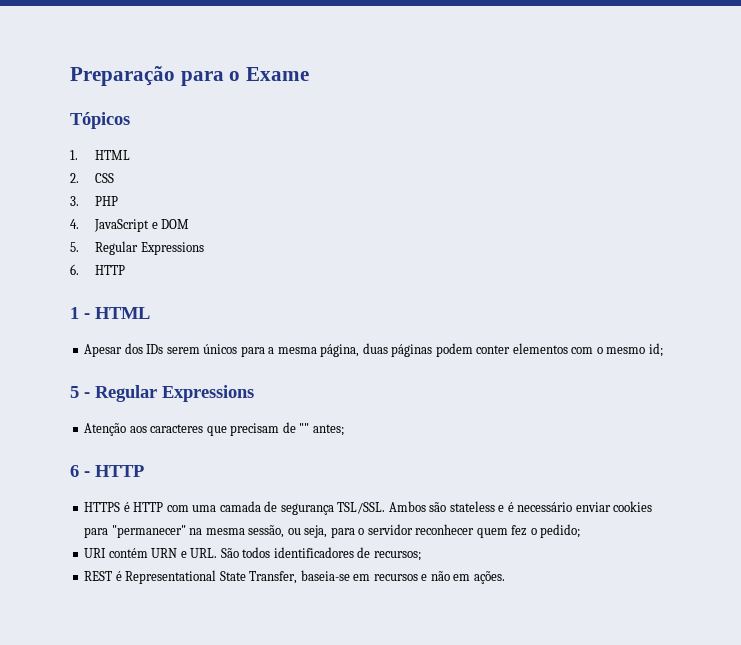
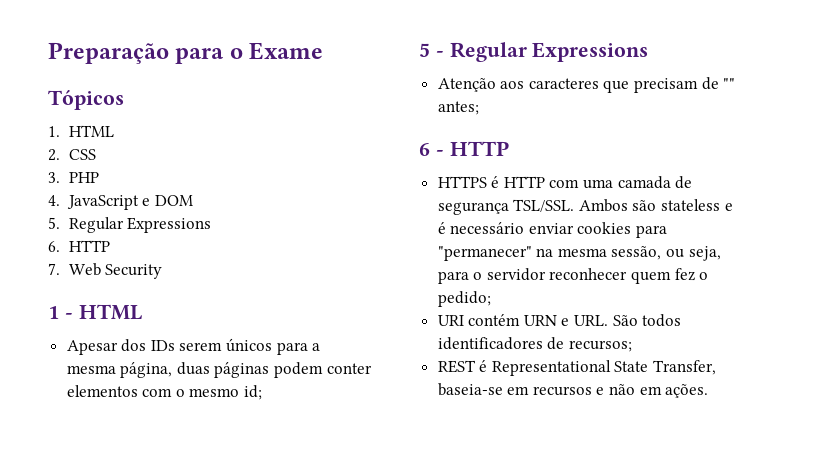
+ 7. Web Security

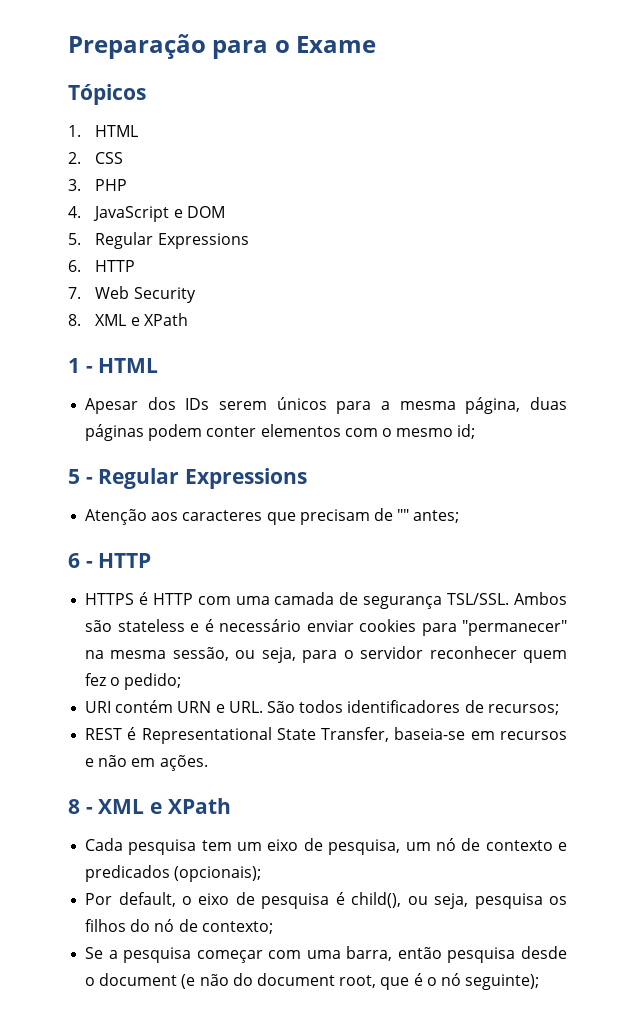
+ 8. XML e XPath
+ 8 - XML e XPath
+ Cada pesquisa tem um eixo de pesquisa, um nó de contexto e predicados (opcionais);
+ Por default, o eixo de pesquisa é child(), ou seja, pesquisa os filhos do nó de contexto;
+ Se a pesquisa começar com uma barra, então pesquisa desde o document (e não do document root, que é o nó seguinte);

